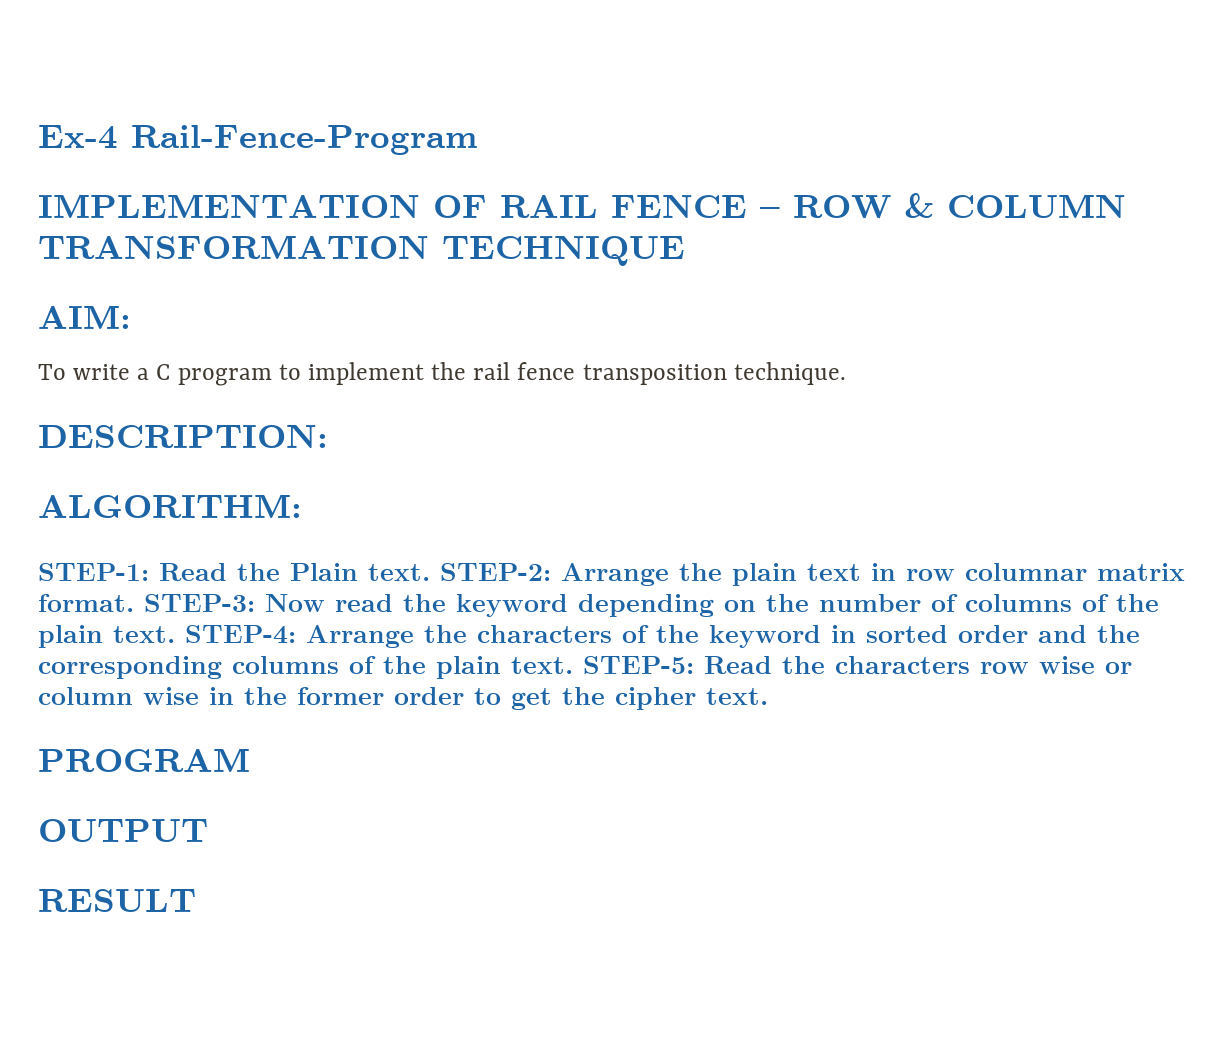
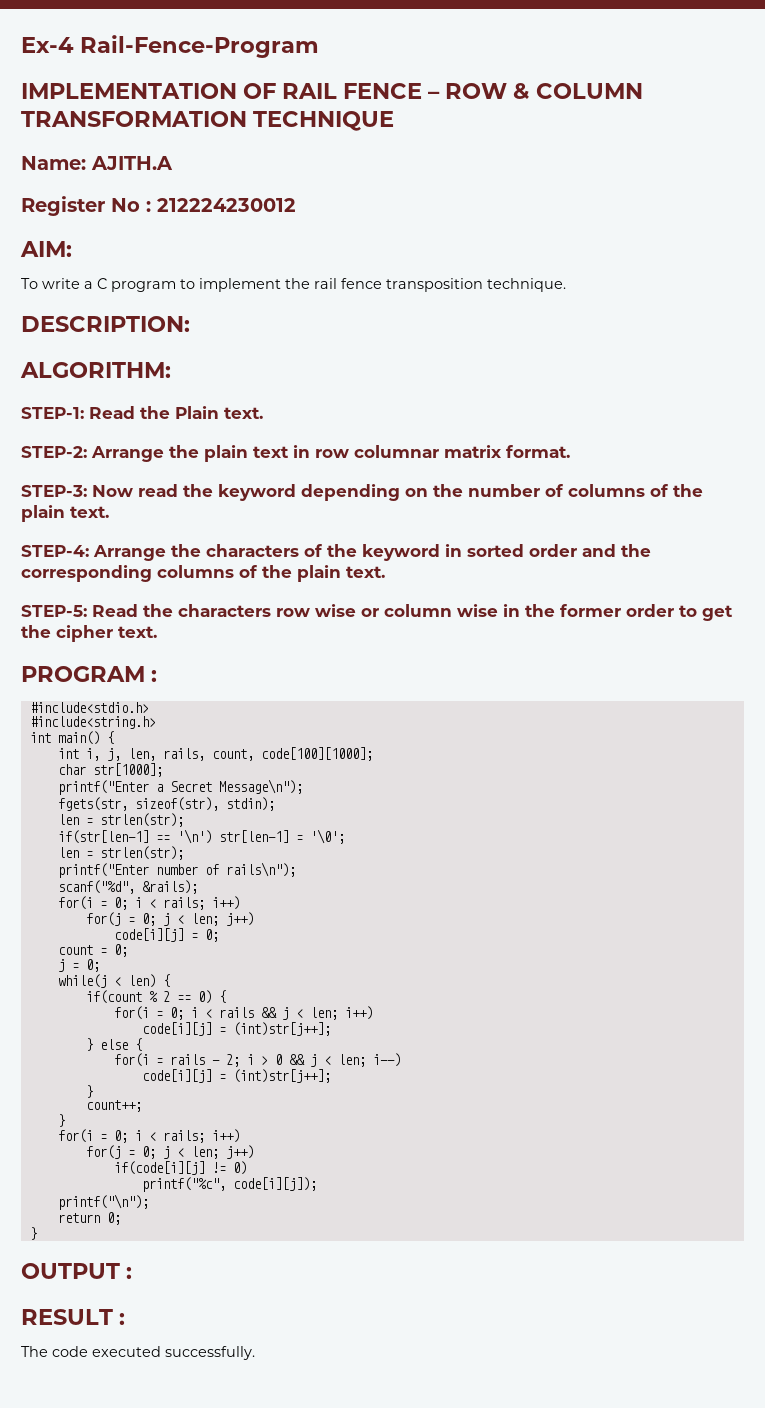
+ Name: AJITH.A
+ Register No : 212224230012
- Read the Plain text. STEP-2:
+ Read the Plain text.
+ STEP-2:
- Arrange the plain text in row columnar matrix format. STEP-3:
+ Arrange the plain text in row columnar matrix format.
+ STEP-3:
- Now read the keyword depending on the number of columns of the plain text. STEP-4:
+ Now read the keyword depending on the number of columns of the plain text.
+ STEP-4:
- Arrange the characters of the keyword in sorted order and the corresponding columns of the plain text. STEP-5:
+ Arrange the characters of the keyword in sorted order and the corresponding columns of the plain text.
+ STEP-5:
- PROGRAM
+ PROGRAM :
+ #include<stdio.h>
+ #include<string.h>
+ int main() {
+ int i, j, len, rails, count, code[100][1000];
+ char str[1000];
+ printf("Enter a Secret Message\n");
+ fgets(str, sizeof(str), stdin);
+ len = strlen(str);
+ if(str[len-1] == '\n') str[len-1] = '\0';
+ len = strlen(str);
+ printf("Enter number of rails\n");
+ scanf("%d", &rails);
+ for(i = 0; i < rails; i++)
+ for(j = 0; j < len; j++)
+ code[i][j] = 0;
+ count = 0;
+ j = 0;
+ while(j < len) {
+ if(count % 2 == 0) {
+ for(i = 0; i < rails && j < len; i++)
+ code[i][j] = (int)str[j++];
+ } else {
+ for(i = rails - 2; i > 0 && j < len; i--)
+ code[i][j] = (int)str[j++];
+ }
+ count++;
+ }
+ for(i = 0; i < rails; i++)
+ for(j = 0; j < len; j++)
+ if(code[i][j] != 0)
+ printf("%c", code[i][j]);
+ printf("\n");
+ return 0;
+ }
- OUTPUT
+ OUTPUT :
- RESULT
+ RESULT :
+ The code executed successfully.

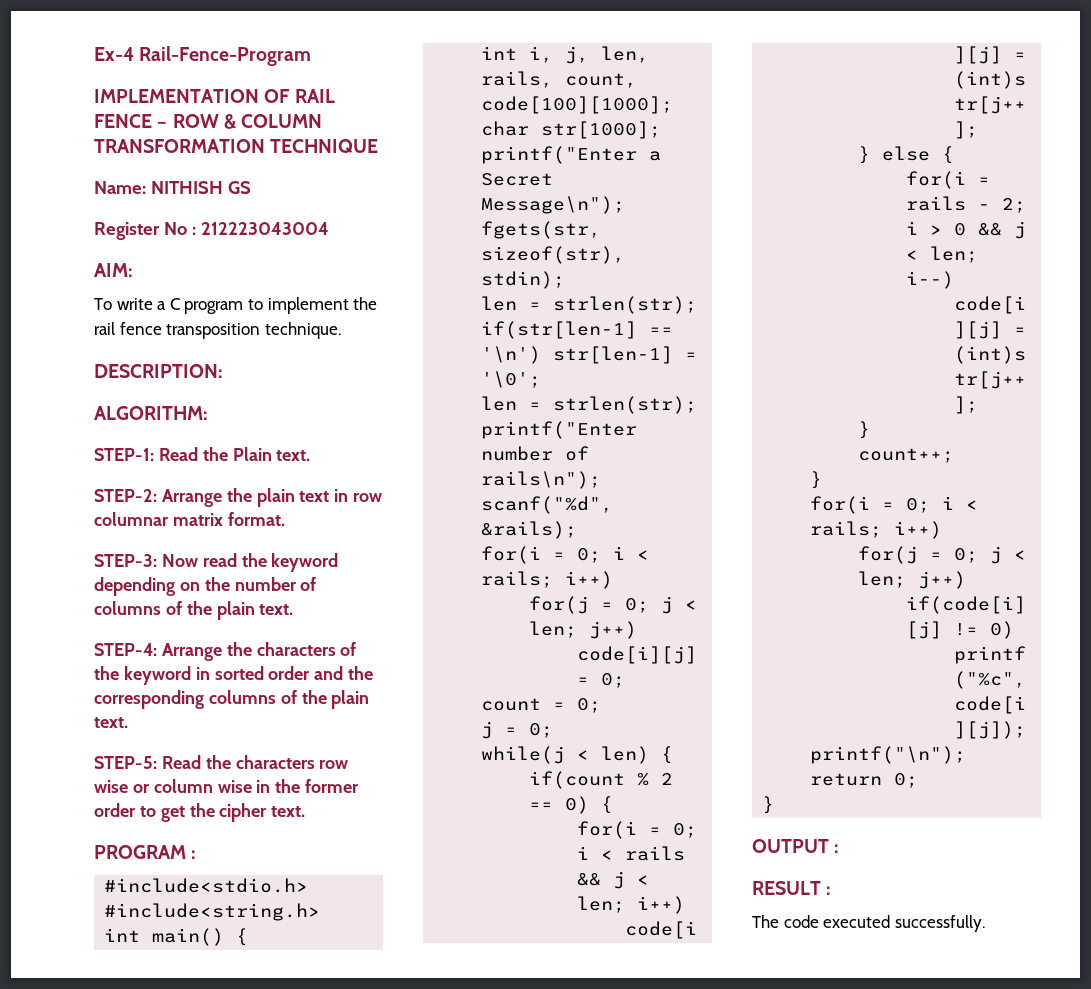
- Name: AJITH.A
+ Name: NITHISH GS
- Register No : 212224230012
+ Register No : 212223043004

